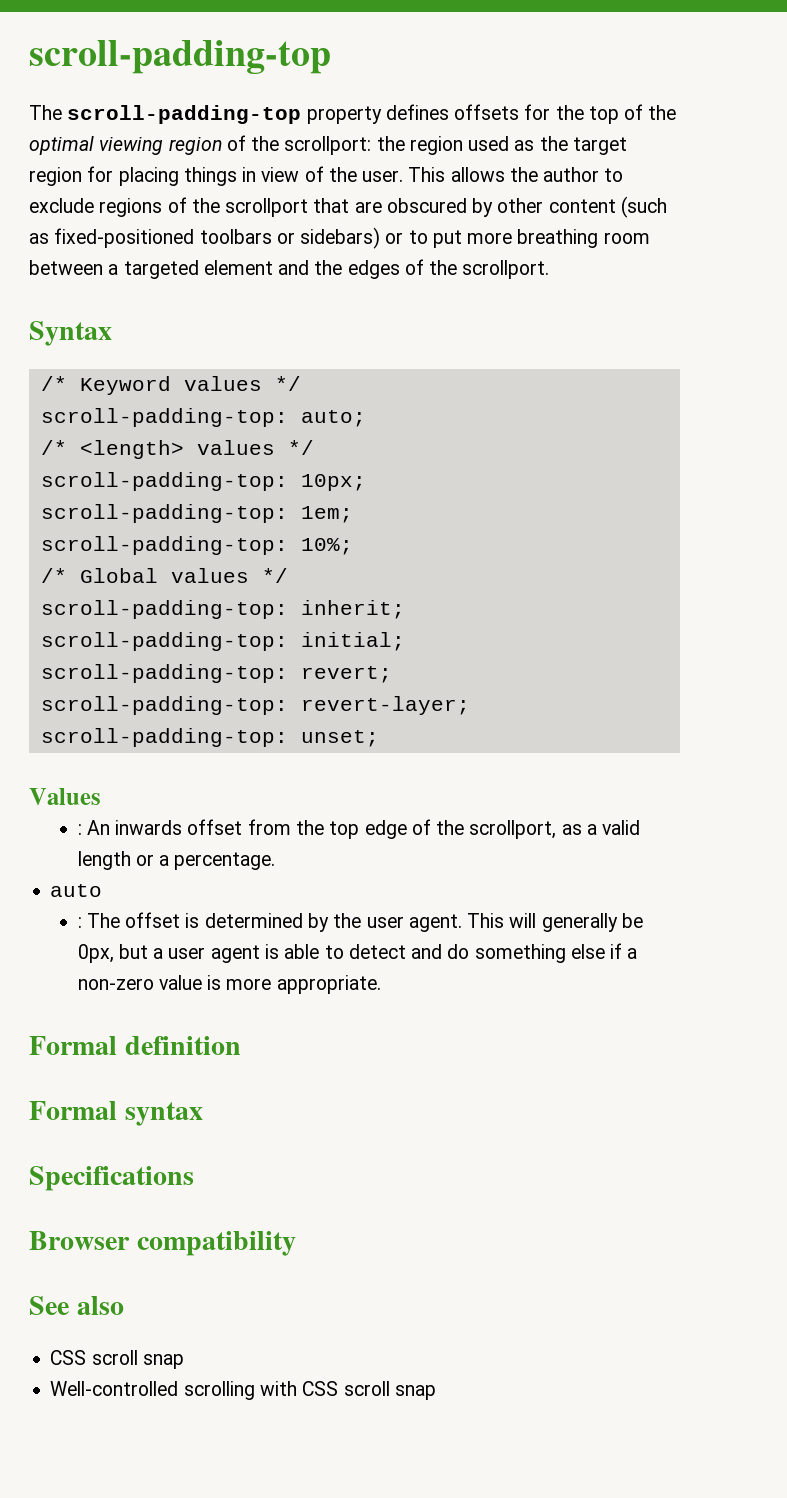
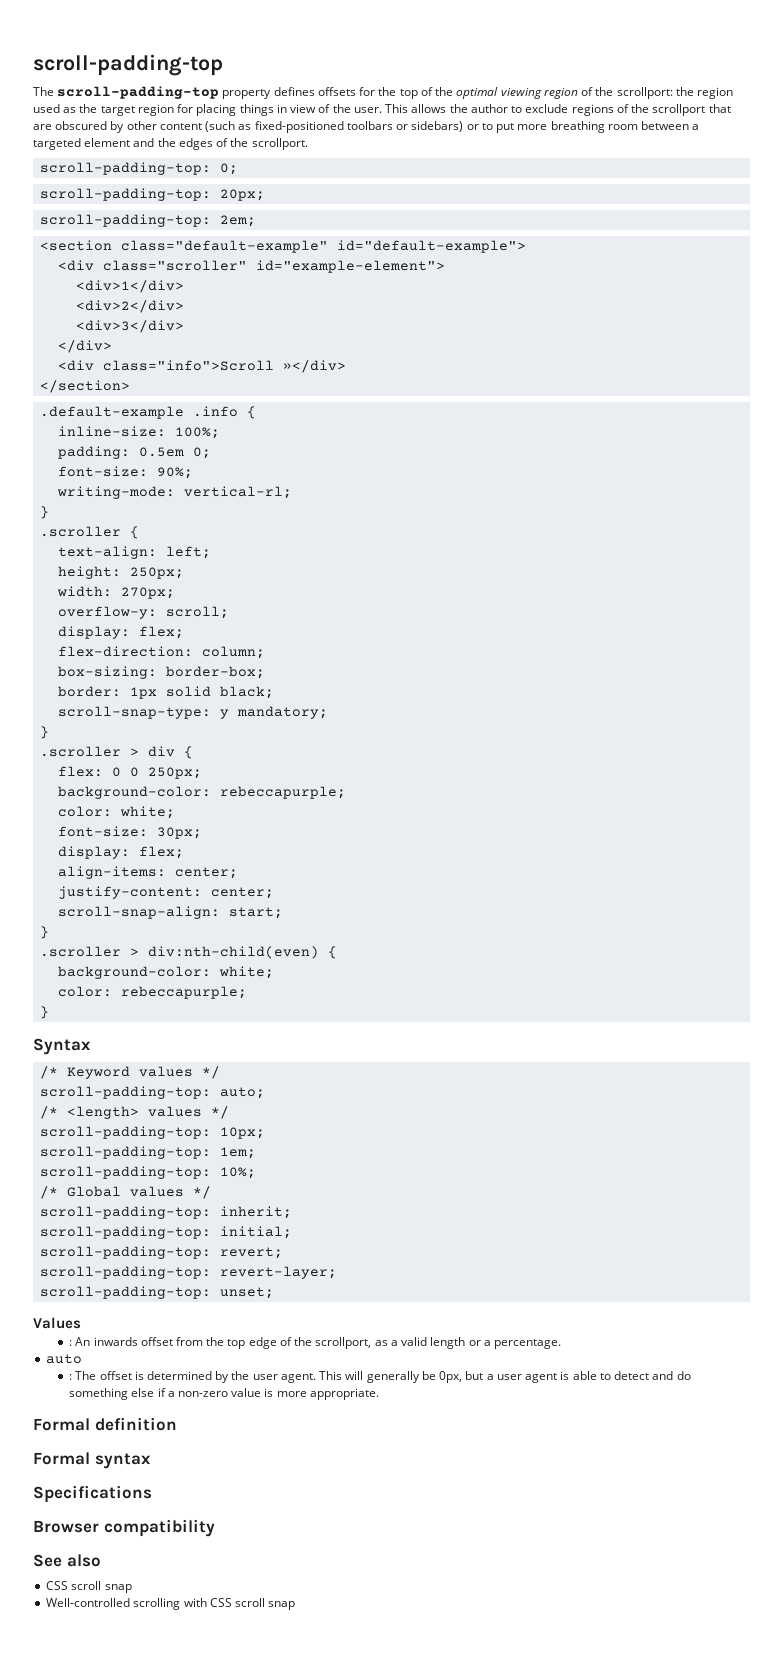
+ scroll-padding-top: 0;
+ scroll-padding-top: 20px;
+ scroll-padding-top: 2em;
+ <section class="default-example" id="default-example">
+ <div class="scroller" id="example-element">
+ <div>1</div>
+ <div>2</div>
+ <div>3</div>
+ </div>
+ <div class="info">Scroll »</div>
+ </section>
+ .default-example .info {
+ inline-size: 100%;
+ padding: 0.5em 0;
+ font-size: 90%;
+ writing-mode: vertical-rl;
+ }
+ .scroller {
+ text-align: left;
+ height: 250px;
+ width: 270px;
+ overflow-y: scroll;
+ display: flex;
+ flex-direction: column;
+ box-sizing: border-box;
+ border: 1px solid black;
+ scroll-snap-type: y mandatory;
+ }
+ .scroller > div {
+ flex: 0 0 250px;
+ background-color: rebeccapurple;
+ color: white;
+ font-size: 30px;
+ display: flex;
+ align-items: center;
+ justify-content: center;
+ scroll-snap-align: start;
+ }
+ .scroller > div:nth-child(even) {
+ background-color: white;
+ color: rebeccapurple;
+ }

